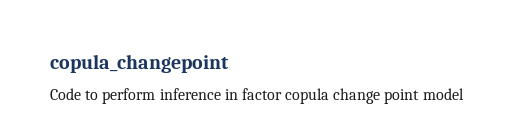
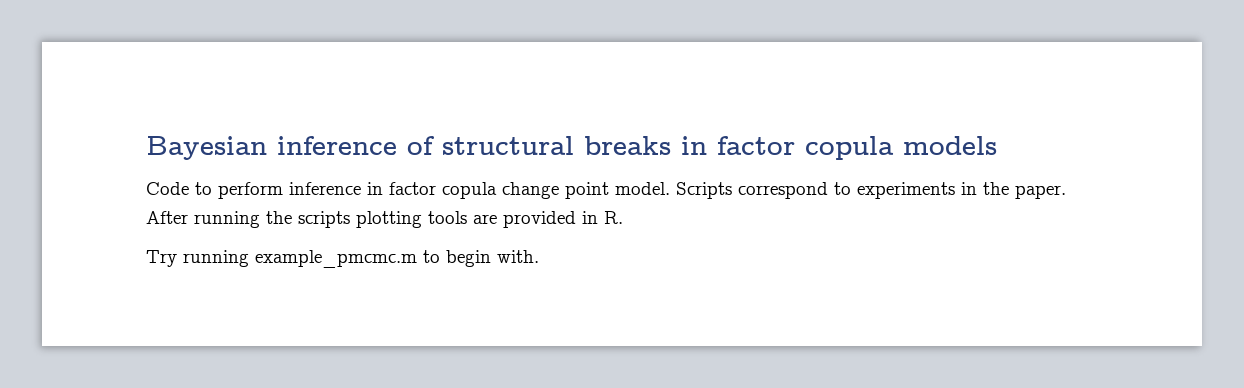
- copula_changepoint
+ Bayesian inference of structural breaks in factor copula models
- Code to perform inference in factor copula change point model
+ Code to perform inference in factor copula change point model. Scripts correspond to experiments in the paper. After running the scripts plotting tools are provided in R.
+ Try running example_pmcmc.m to begin with.

